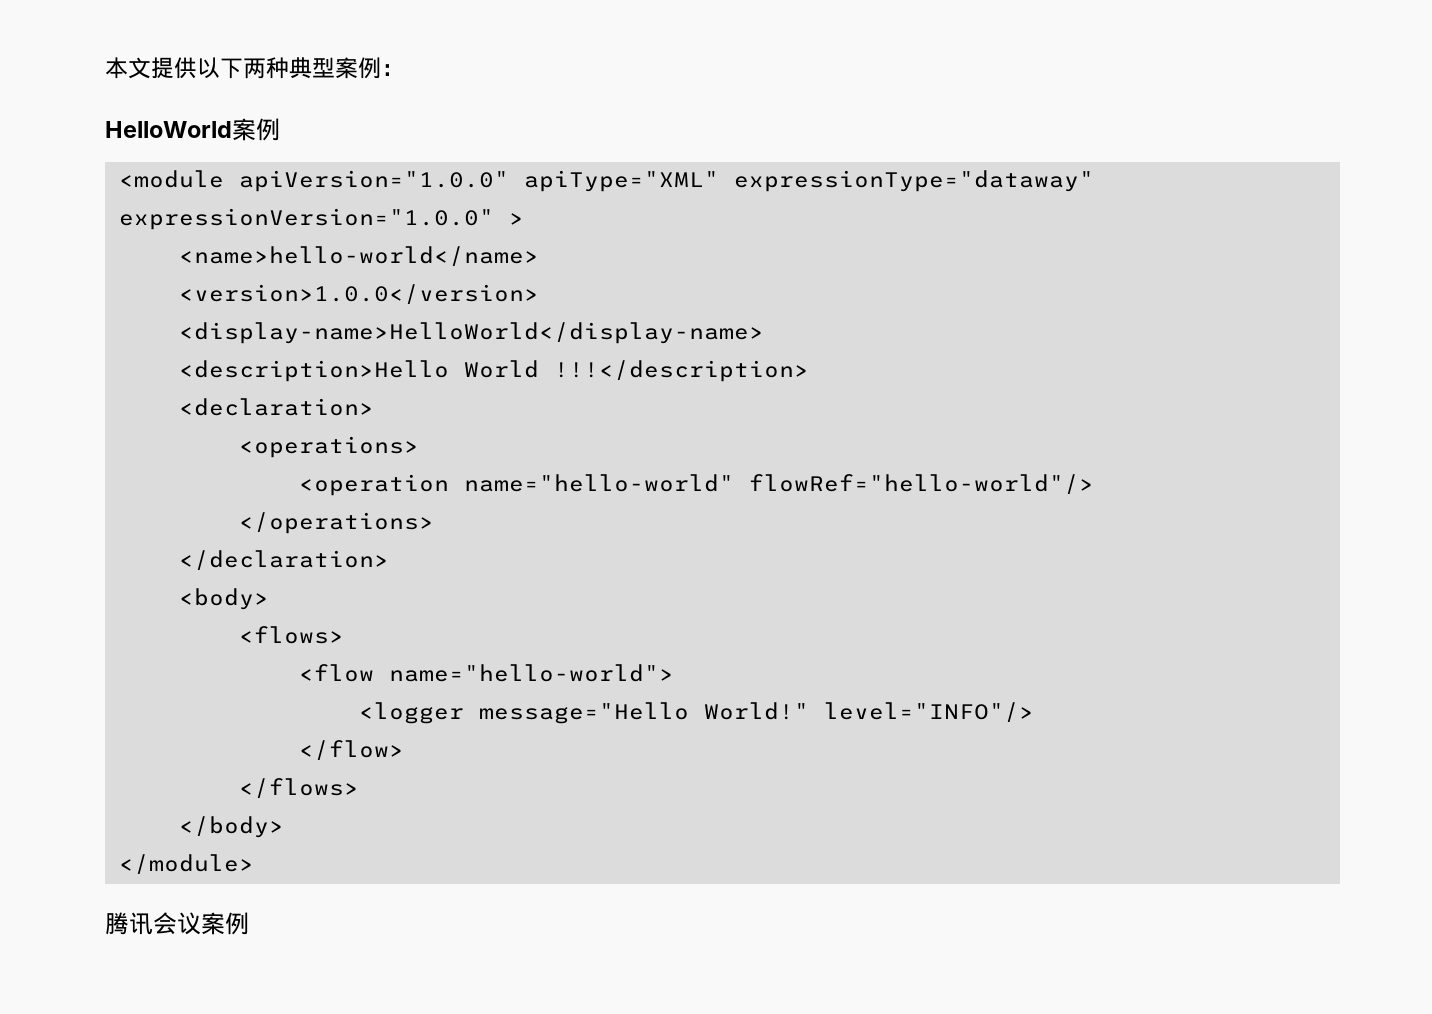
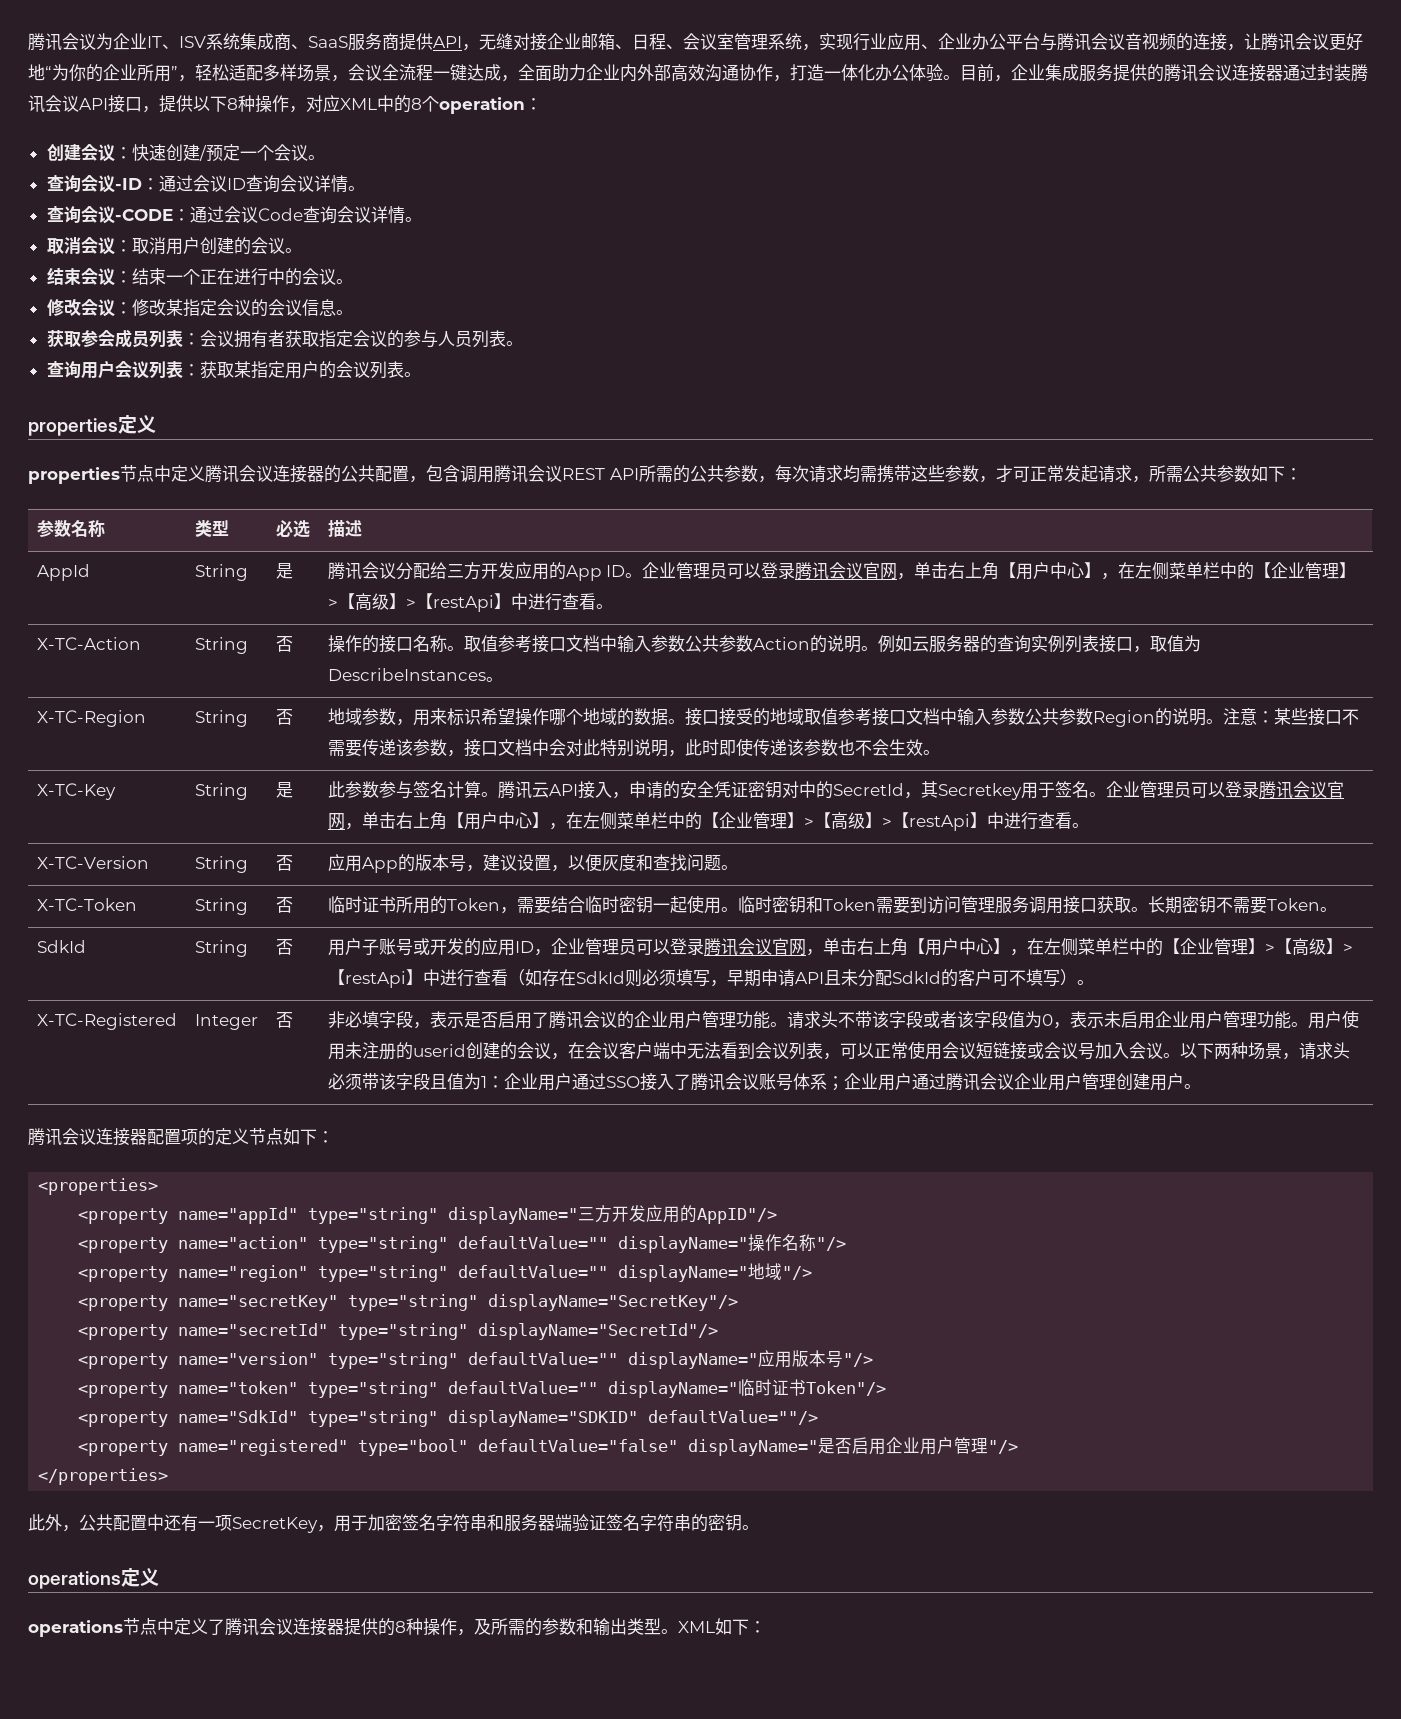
- 本文提供以下两种典型案例：
- HelloWorld案例
- <module apiVersion="1.0.0" apiType="XML" expressionType="dataway" expressionVersion="1.0.0" >
- <name>hello-world</name>
- <version>1.0.0</version>
- <display-name>HelloWorld</display-name>
- <description>Hello World !!!</description>
- <declaration>
- <operations>
- <operation name="hello-world" flowRef="hello-world"/>
- </operations>
- </declaration>
- <body>
- <flows>
- <flow name="hello-world">
- <logger message="Hello World!" level="INFO"/>
- </flow>
- </flows>
- </body>
- </module>
- 腾讯会议案例
+ 腾讯会议为企业IT、ISV系统集成商、SaaS服务商提供API，无缝对接企业邮箱、日程、会议室管理系统，实现行业应用、企业办公平台与腾讯会议音视频的连接，让腾讯会议更好地“为你的企业所用”，轻松适配多样场景，会议全流程一键达成，全面助力企业内外部高效沟通协作，打造一体化办公体验。目前，企业集成服务提供的腾讯会议连接器通过封装腾讯会议API接口，提供以下8种操作，对应XML中的8个operation：
+ 创建会议：快速创建/预定一个会议。
+ 查询会议-ID：通过会议ID查询会议详情。
+ 查询会议-CODE：通过会议Code查询会议详情。
+ 取消会议：取消用户创建的会议。
+ 结束会议：结束一个正在进行中的会议。
+ 修改会议：修改某指定会议的会议信息。
+ 获取参会成员列表：会议拥有者获取指定会议的参与人员列表。
+ 查询用户会议列表：获取某指定用户的会议列表。
+ properties定义
+ properties节点中定义腾讯会议连接器的公共配置，包含调用腾讯会议REST API所需的公共参数，每次请求均需携带这些参数，才可正常发起请求，所需公共参数如下：
+ 参数名称 | 类型 | 必选 | 描述
+ AppId | String | 是 | 腾讯会议分配给三方开发应用的App ID。企业管理员可以登录腾讯会议官网，单击右上角【用户中心】，在左侧菜单栏中的【企业管理】>【高级】>【restApi】中进行查看。
+ X-TC-Action | String | 否 | 操作的接口名称。取值参考接口文档中输入参数公共参数Action的说明。例如云服务器的查询实例列表接口，取值为DescribeInstances。
+ X-TC-Region | String | 否 | 地域参数，用来标识希望操作哪个地域的数据。接口接受的地域取值参考接口文档中输入参数公共参数Region的说明。注意：某些接口不需要传递该参数，接口文档中会对此特别说明，此时即使传递该参数也不会生效。
+ X-TC-Key | String | 是 | 此参数参与签名计算。腾讯云API接入，申请的安全凭证密钥对中的SecretId，其Secretkey用于签名。企业管理员可以登录腾讯会议官网，单击右上角【用户中心】，在左侧菜单栏中的【企业管理】>【高级】>【restApi】中进行查看。
+ X-TC-Version | String | 否 | 应用App的版本号，建议设置，以便灰度和查找问题。
+ X-TC-Token | String | 否 | 临时证书所用的Token，需要结合临时密钥一起使用。临时密钥和Token需要到访问管理服务调用接口获取。长期密钥不需要Token。
+ SdkId | String | 否 | 用户子账号或开发的应用ID，企业管理员可以登录腾讯会议官网，单击右上角【用户中心】，在左侧菜单栏中的【企业管理】>【高级】>【restApi】中进行查看（如存在SdkId则必须填写，早期申请API且未分配SdkId的客户可不填写）。
+ X-TC-Registered | Integer | 否 | 非必填字段，表示是否启用了腾讯会议的企业用户管理功能。请求头不带该字段或者该字段值为0，表示未启用企业用户管理功能。用户使用未注册的userid创建的会议，在会议客户端中无法看到会议列表，可以正常使用会议短链接或会议号加入会议。以下两种场景，请求头必须带该字段且值为1：企业用户通过SSO接入了腾讯会议账号体系；企业用户通过腾讯会议企业用户管理创建用户。
+ 腾讯会议连接器配置项的定义节点如下：
+ <properties>
+ <property name="appId" type="string" displayName="三方开发应用的AppID"/>
+ <property name="action" type="string" defaultValue="" displayName="操作名称"/>
+ <property name="region" type="string" defaultValue="" displayName="地域"/>
+ <property name="secretKey" type="string" displayName="SecretKey"/>
+ <property name="secretId" type="string" displayName="SecretId"/>
+ <property name="version" type="string" defaultValue="" displayName="应用版本号"/>
+ <property name="token" type="string" defaultValue="" displayName="临时证书Token"/>
+ <property name="SdkId" type="string" displayName="SDKID" defaultValue=""/>
+ <property name="registered" type="bool" defaultValue="false" displayName="是否启用企业用户管理"/>
+ </properties>
+ 此外，公共配置中还有一项SecretKey，用于加密签名字符串和服务器端验证签名字符串的密钥。
+ operations定义
+ operations节点中定义了腾讯会议连接器提供的8种操作，及所需的参数和输出类型。XML如下：

